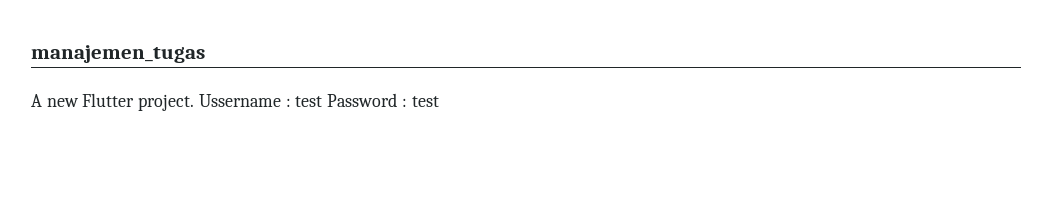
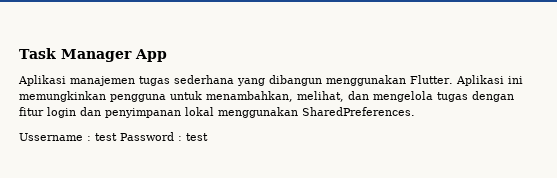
- manajemen_tugas
- A new Flutter project. Ussername : test Password : test
+ Task Manager App
+ Aplikasi manajemen tugas sederhana yang dibangun menggunakan Flutter. Aplikasi ini memungkinkan pengguna untuk menambahkan, melihat, dan mengelola tugas dengan fitur login dan penyimpanan lokal menggunakan SharedPreferences.
+ Ussername : test Password : test

